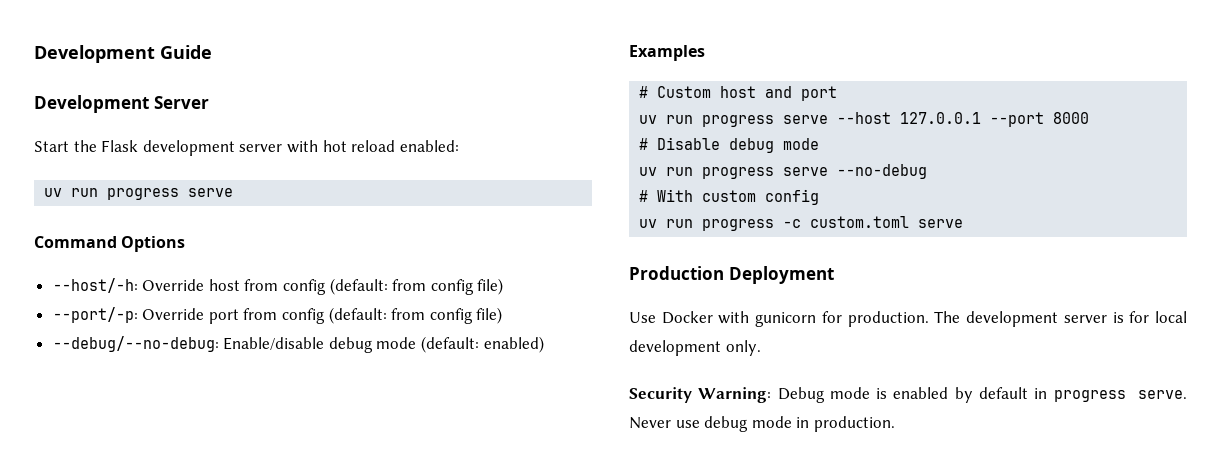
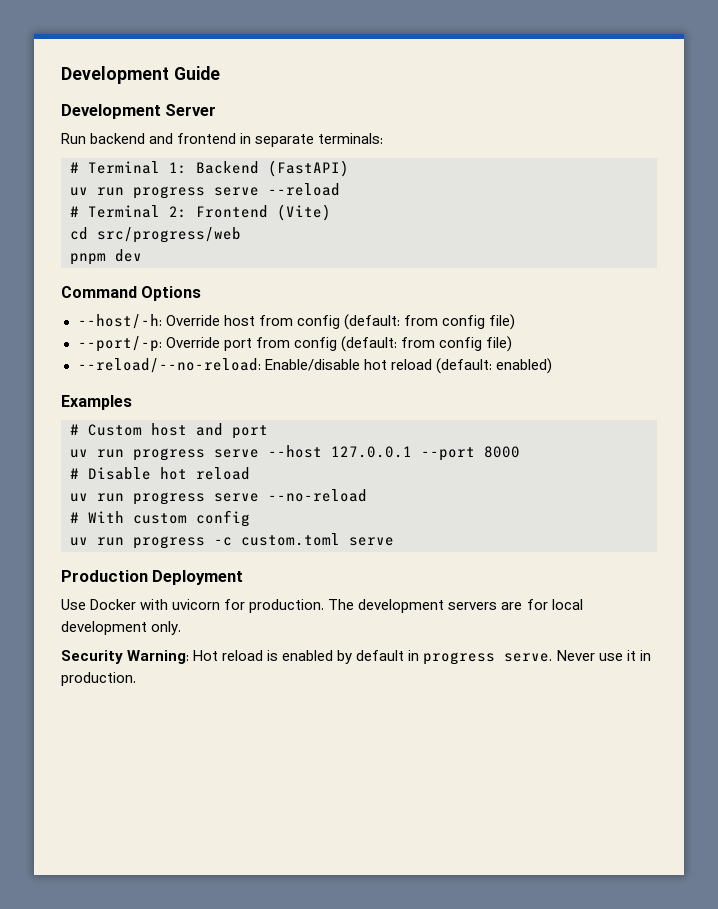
- Start the Flask development server with hot reload enabled:
- uv run progress serve
+ Run backend and frontend in separate terminals:
+ # Terminal 1: Backend (FastAPI)
+ uv run progress serve --reload
+ # Terminal 2: Frontend (Vite)
+ cd src/progress/web
+ pnpm dev
- --debug/--no-debug: Enable/disable debug mode (default: enabled)
+ --reload/--no-reload: Enable/disable hot reload (default: enabled)
- # Disable debug mode
- uv run progress serve --no-debug
+ # Disable hot reload
+ uv run progress serve --no-reload
- Use Docker with gunicorn for production.
+ Use Docker with uvicorn for production.
- The development server is for local development only.
+ The development servers are for local development only.
- Security Warning: Debug mode is enabled by default in progress serve.
+ Security Warning: Hot reload is enabled by default in progress serve.
- Never use debug mode in production.
+ Never use it in production.

